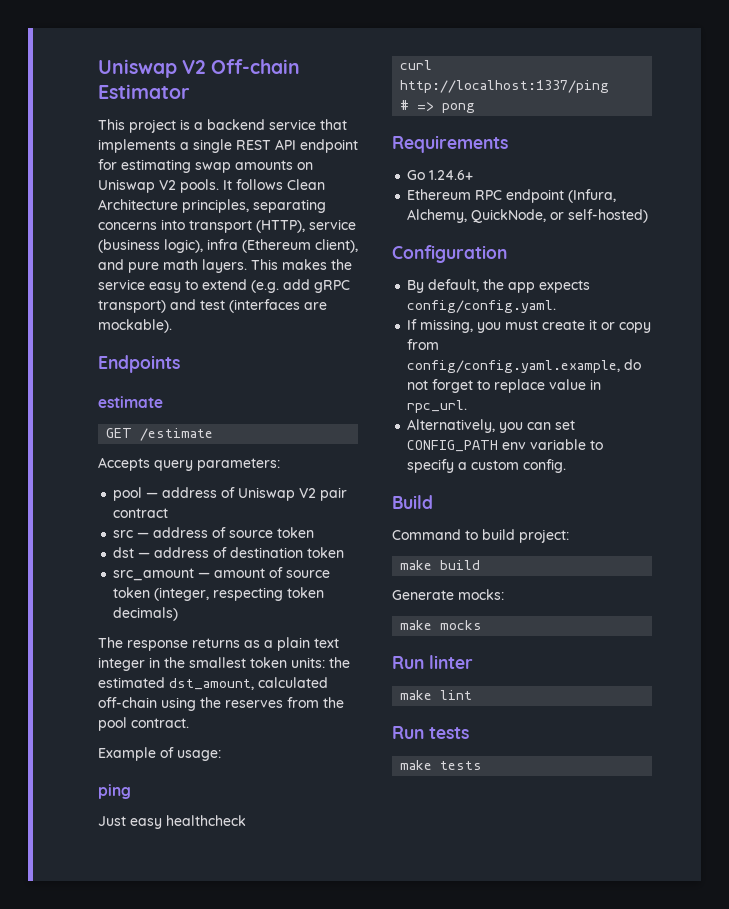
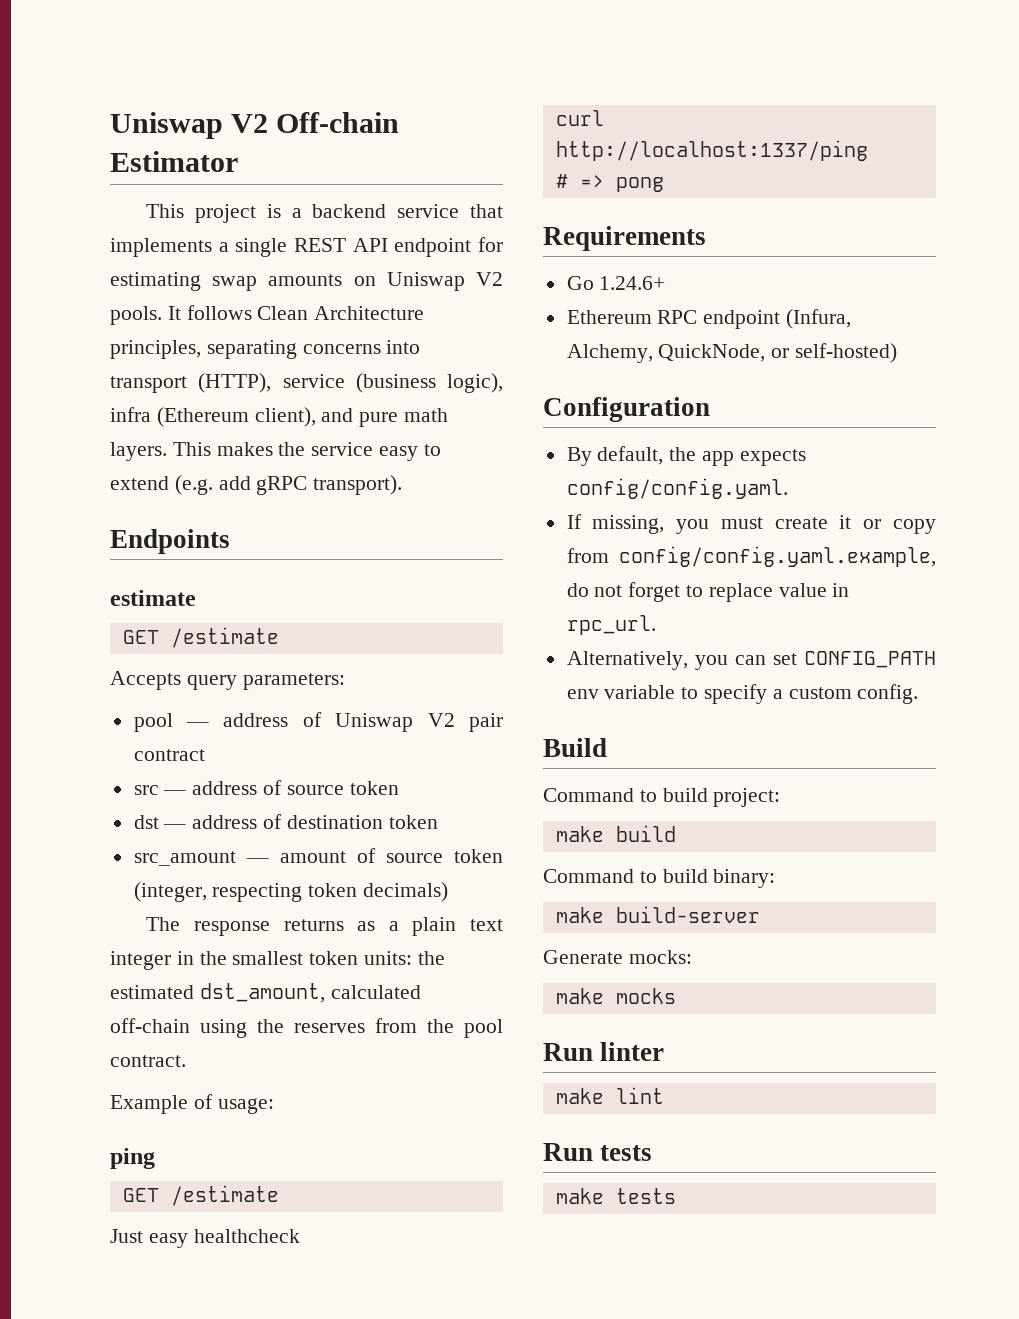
- This makes the service easy to extend (e.g. add gRPC transport) and test (interfaces are mockable).
+ This makes the service easy to extend (e.g. add gRPC transport).
  ping
+ GET /estimate
+ Command to build binary:
+ make build-server

